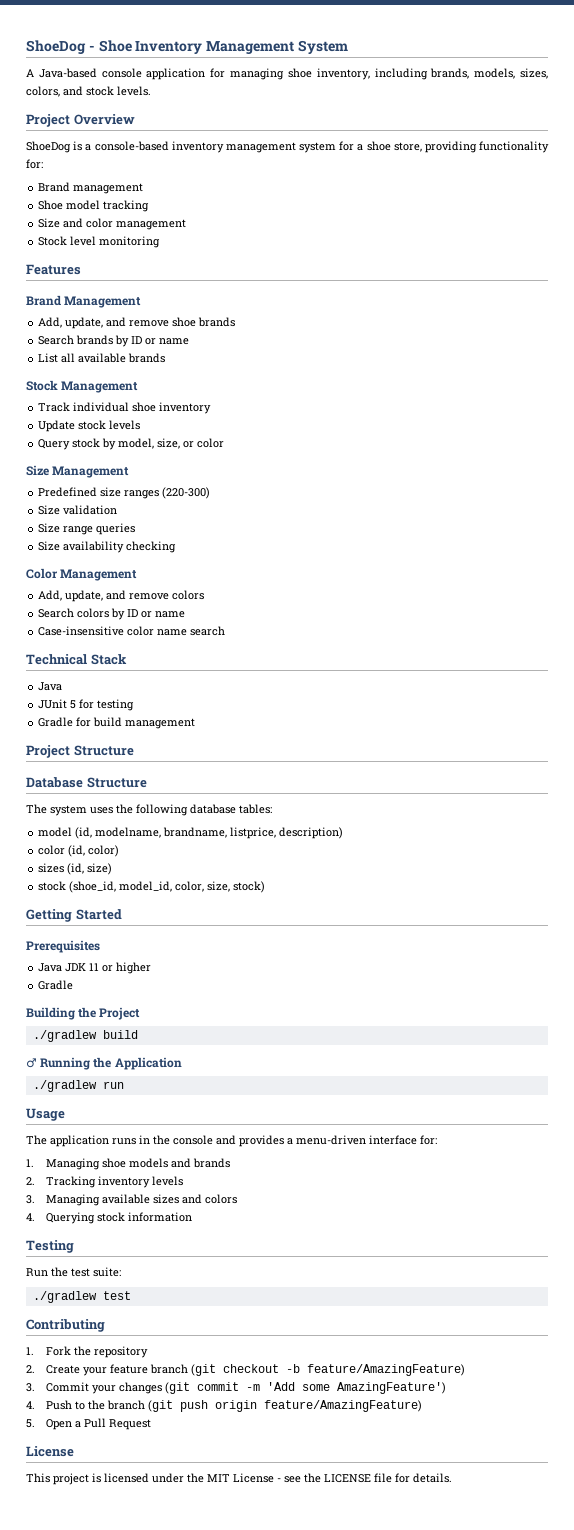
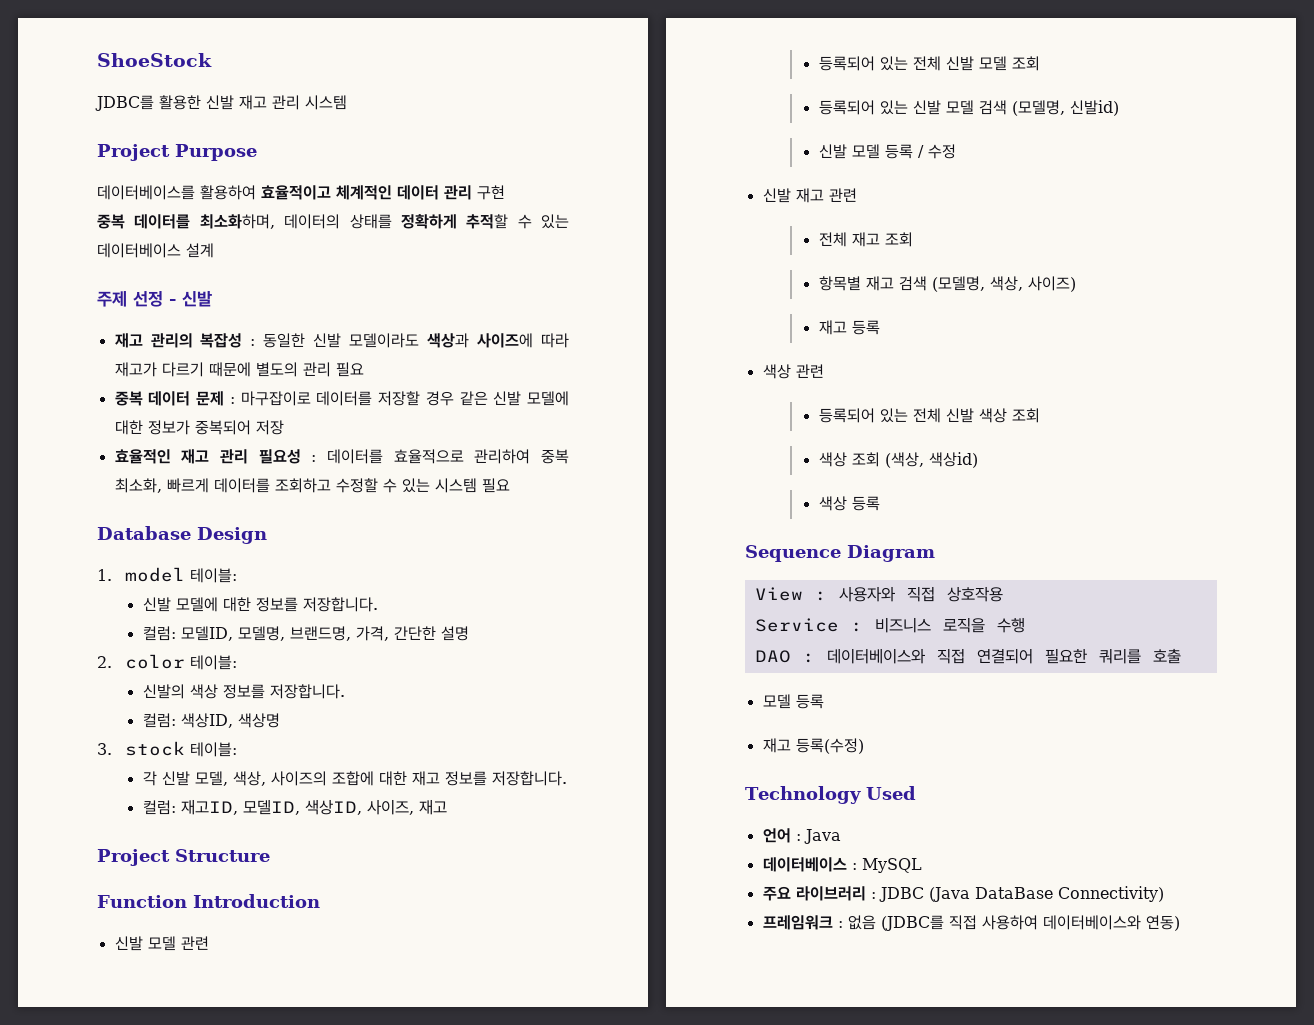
- ShoeDog - Shoe Inventory Management System
- A Java-based console application for managing shoe inventory, including brands, models, sizes, colors, and stock levels.
- Project Overview
- ShoeDog is a console-based inventory management system for a shoe store, providing functionality for:
- Brand management
- Shoe model tracking
- Size and color management
- Stock level monitoring
- Features
- Brand Management
- Add, update, and remove shoe brands
- Search brands by ID or name
- List all available brands
- Stock Management
- Track individual shoe inventory
- Update stock levels
- Query stock by model, size, or color
- Size Management
- Predefined size ranges (220-300)
- Size validation
- Size range queries
- Size availability checking
- Color Management
- Add, update, and remove colors
- Search colors by ID or name
- Case-insensitive color name search
- Technical Stack
- Java
- JUnit 5 for testing
- Gradle for build management
+ ShoeStock
+ JDBC를 활용한 신발 재고 관리 시스템
+ Project Purpose
+ 데이터베이스를 활용하여 효율적이고 체계적인 데이터 관리 구현
+ 중복 데이터를 최소화하며, 데이터의 상태를 정확하게 추적할 수 있는 데이터베이스 설계
+ 주제 선정 - 신발
+ 재고 관리의 복잡성 : 동일한 신발 모델이라도 색상과 사이즈에 따라 재고가 다르기 때문에 별도의 관리 필요
+ 중복 데이터 문제 : 마구잡이로 데이터를 저장할 경우 같은 신발 모델에 대한 정보가 중복되어 저장
+ 효율적인 재고 관리 필요성 : 데이터를 효율적으로 관리하여 중복 최소화, 빠르게 데이터를 조회하고 수정할 수 있는 시스템 필요
+ Database Design
+ 1. model 테이블:
+ 신발 모델에 대한 정보를 저장합니다.
+ 컬럼: 모델ID, 모델명, 브랜드명, 가격, 간단한 설명
+ 2. color 테이블:
+ 신발의 색상 정보를 저장합니다.
+ 컬럼: 색상ID, 색상명
+ 3. stock 테이블:
+ 각 신발 모델, 색상, 사이즈의 조합에 대한 재고 정보를 저장합니다.
+ 컬럼: 재고ID, 모델ID, 색상ID, 사이즈, 재고
  Project Structure
- Database Structure
- The system uses the following database tables:
- model (id, modelname, brandname, listprice, description)
- color (id, color)
- sizes (id, size)
- stock (shoe_id, model_id, color, size, stock)
- Getting Started
- Prerequisites
- Java JDK 11 or higher
- Gradle
- Building the Project
- ./gradlew build
- ♂ Running the Application
- ./gradlew run
- Usage
- The application runs in the console and provides a menu-driven interface for:
- 1. Managing shoe models and brands
- 2. Tracking inventory levels
- 3. Managing available sizes and colors
- 4. Querying stock information
- Testing
- Run the test suite:
- ./gradlew test
- Contributing
- 1. Fork the repository
- 2. Create your feature branch (git checkout -b feature/AmazingFeature)
- 3. Commit your changes (git commit -m 'Add some AmazingFeature')
- 4. Push to the branch (git push origin feature/AmazingFeature)
- 5. Open a Pull Request
- License
- This project is licensed under the MIT License - see the LICENSE file for details.
+ Function Introduction
+ 신발 모델 관련
+ 등록되어 있는 전체 신발 모델 조회
+ 등록되어 있는 신발 모델 검색 (모델명, 신발id)
+ 신발 모델 등록 / 수정
+ 신발 재고 관련
+ 전체 재고 조회
+ 항목별 재고 검색 (모델명, 색상, 사이즈)
+ 재고 등록
+ 색상 관련
+ 등록되어 있는 전체 신발 색상 조회
+ 색상 조회 (색상, 색상id)
+ 색상 등록
+ Sequence Diagram
+ View : 사용자와 직접 상호작용
+ Service : 비즈니스 로직을 수행
+ DAO : 데이터베이스와 직접 연결되어 필요한 쿼리를 호출
+ 모델 등록
+ 재고 등록(수정)
+ Technology Used
+ 언어 : Java
+ 데이터베이스 : MySQL
+ 주요 라이브러리 : JDBC (Java DataBase Connectivity)
+ 프레임워크 : 없음 (JDBC를 직접 사용하여 데이터베이스와 연동)

